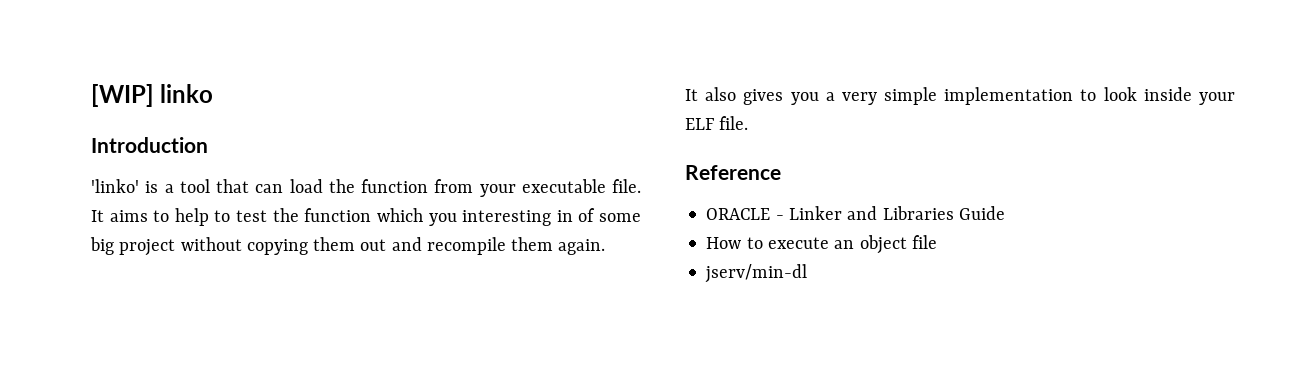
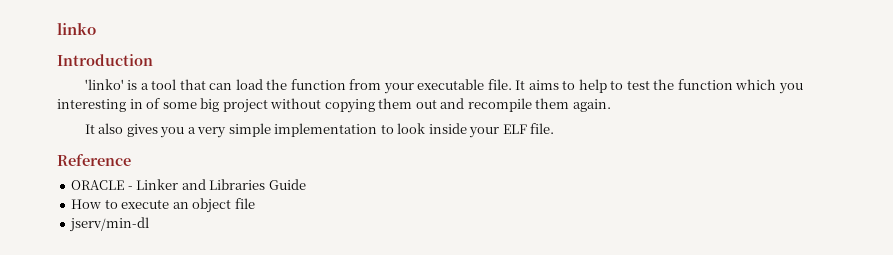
- [WIP] linko
+ linko

